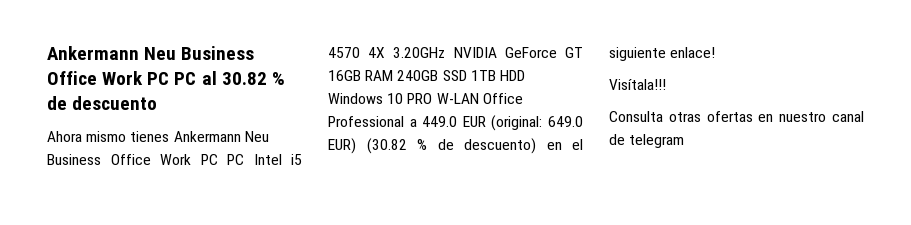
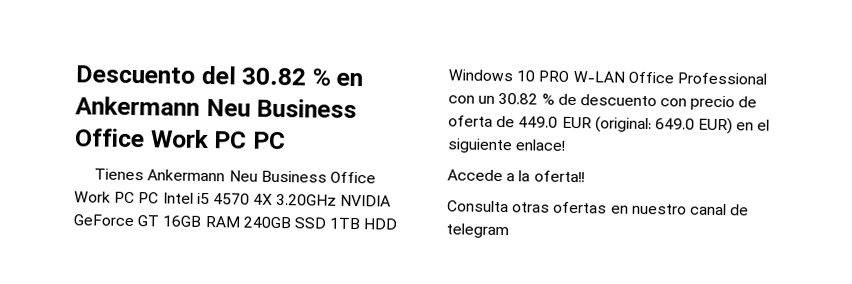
- Ankermann Neu Business Office Work PC PC al 30.82 % de descuento
- Ahora mismo tienes Ankermann Neu Business Office Work PC PC Intel i5 4570 4X 3.20GHz NVIDIA GeForce GT 16GB RAM 240GB SSD 1TB HDD Windows 10 PRO W-LAN Office Professional a 449.0 EUR (original: 649.0 EUR) (30.82 % de descuento) en el siguiente enlace!
+ Descuento del 30.82 % en Ankermann Neu Business Office Work PC PC
+ Tienes Ankermann Neu Business Office Work PC PC Intel i5 4570 4X 3.20GHz NVIDIA GeForce GT 16GB RAM 240GB SSD 1TB HDD Windows 10 PRO W-LAN Office Professional con un 30.82 % de descuento con precio de oferta de 449.0 EUR (original: 649.0 EUR) en el siguiente enlace!
- Visítala!!!
+ Accede a la oferta!!

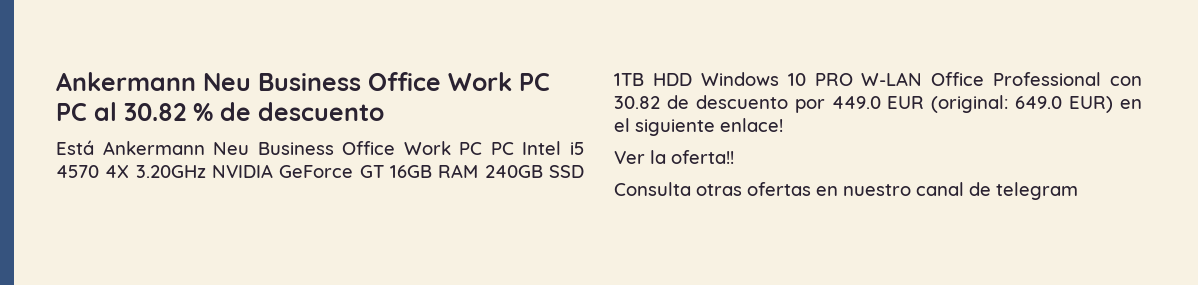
- Descuento del 30.82 % en Ankermann Neu Business Office Work PC PC
- Tienes Ankermann Neu Business Office Work PC PC Intel i5 4570 4X 3.20GHz NVIDIA GeForce GT 16GB RAM 240GB SSD 1TB HDD Windows 10 PRO W-LAN Office Professional con un 30.82 % de descuento con precio de oferta de 449.0 EUR (original: 649.0 EUR) en el siguiente enlace!
+ Ankermann Neu Business Office Work PC PC al 30.82 % de descuento
+ Está Ankermann Neu Business Office Work PC PC Intel i5 4570 4X 3.20GHz NVIDIA GeForce GT 16GB RAM 240GB SSD 1TB HDD Windows 10 PRO W-LAN Office Professional con 30.82 de descuento por 449.0 EUR (original: 649.0 EUR) en el siguiente enlace!
- Accede a la oferta!!
+ Ver la oferta!!

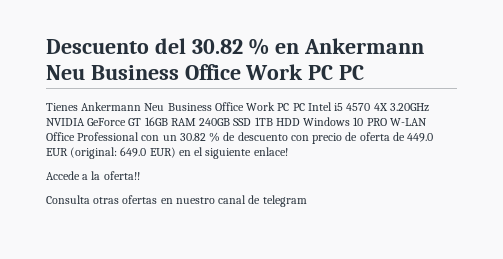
- Ankermann Neu Business Office Work PC PC al 30.82 % de descuento
- Está Ankermann Neu Business Office Work PC PC Intel i5 4570 4X 3.20GHz NVIDIA GeForce GT 16GB RAM 240GB SSD 1TB HDD Windows 10 PRO W-LAN Office Professional con 30.82 de descuento por 449.0 EUR (original: 649.0 EUR) en el siguiente enlace!
+ Descuento del 30.82 % en Ankermann Neu Business Office Work PC PC
+ Tienes Ankermann Neu Business Office Work PC PC Intel i5 4570 4X 3.20GHz NVIDIA GeForce GT 16GB RAM 240GB SSD 1TB HDD Windows 10 PRO W-LAN Office Professional con un 30.82 % de descuento con precio de oferta de 449.0 EUR (original: 649.0 EUR) en el siguiente enlace!
- Ver la oferta!!
+ Accede a la oferta!!

